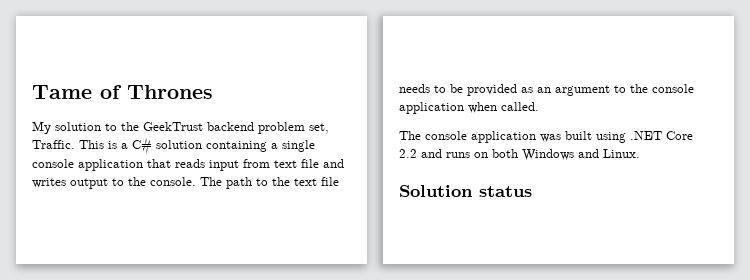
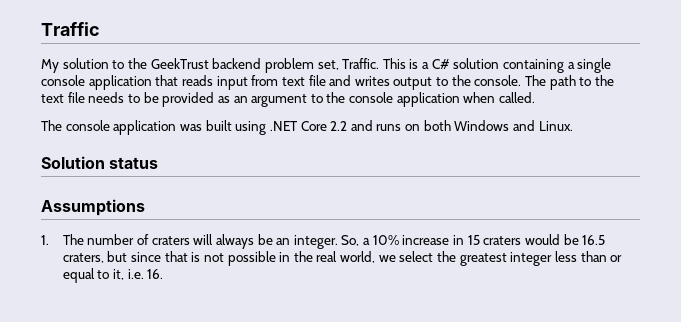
- Tame of Thrones
+ Traffic
+ Assumptions
+ 1. The number of craters will always be an integer. So, a 10% increase in 15 craters would be 16.5 craters, but since that is not possible in the real world, we select the greatest integer less than or equal to it, i.e. 16.

